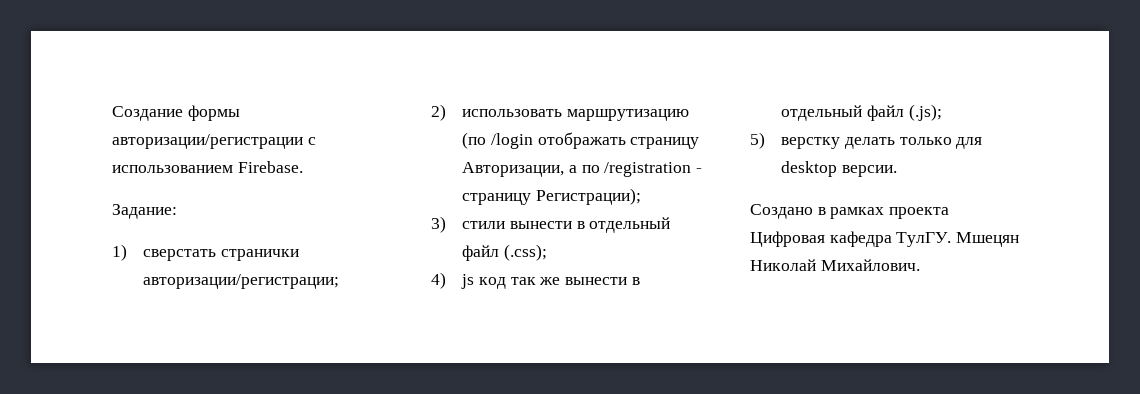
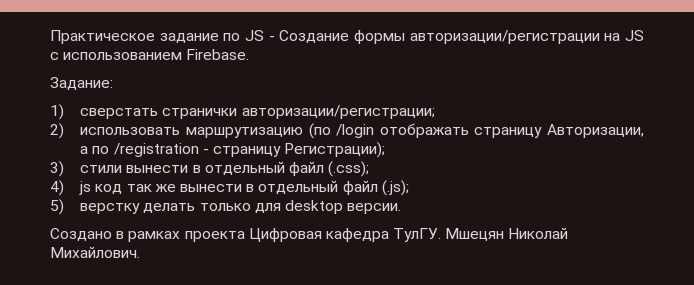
- Создание формы авторизации/регистрации с использованием Firebase.
+ Практическое задание по JS - Создание формы авторизации/регистрации на JS с использованием Firebase.

